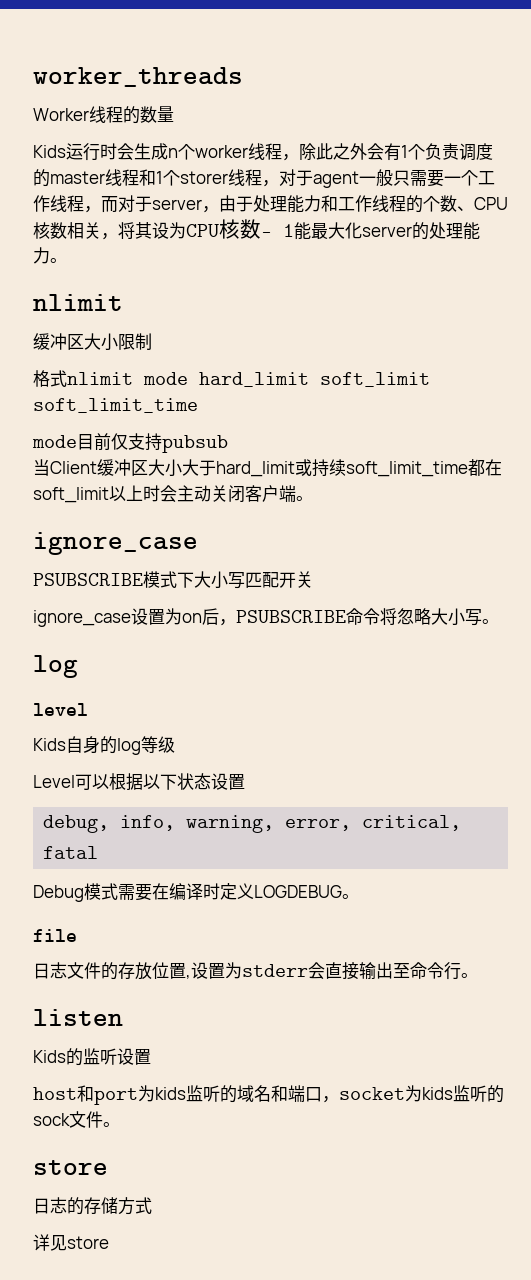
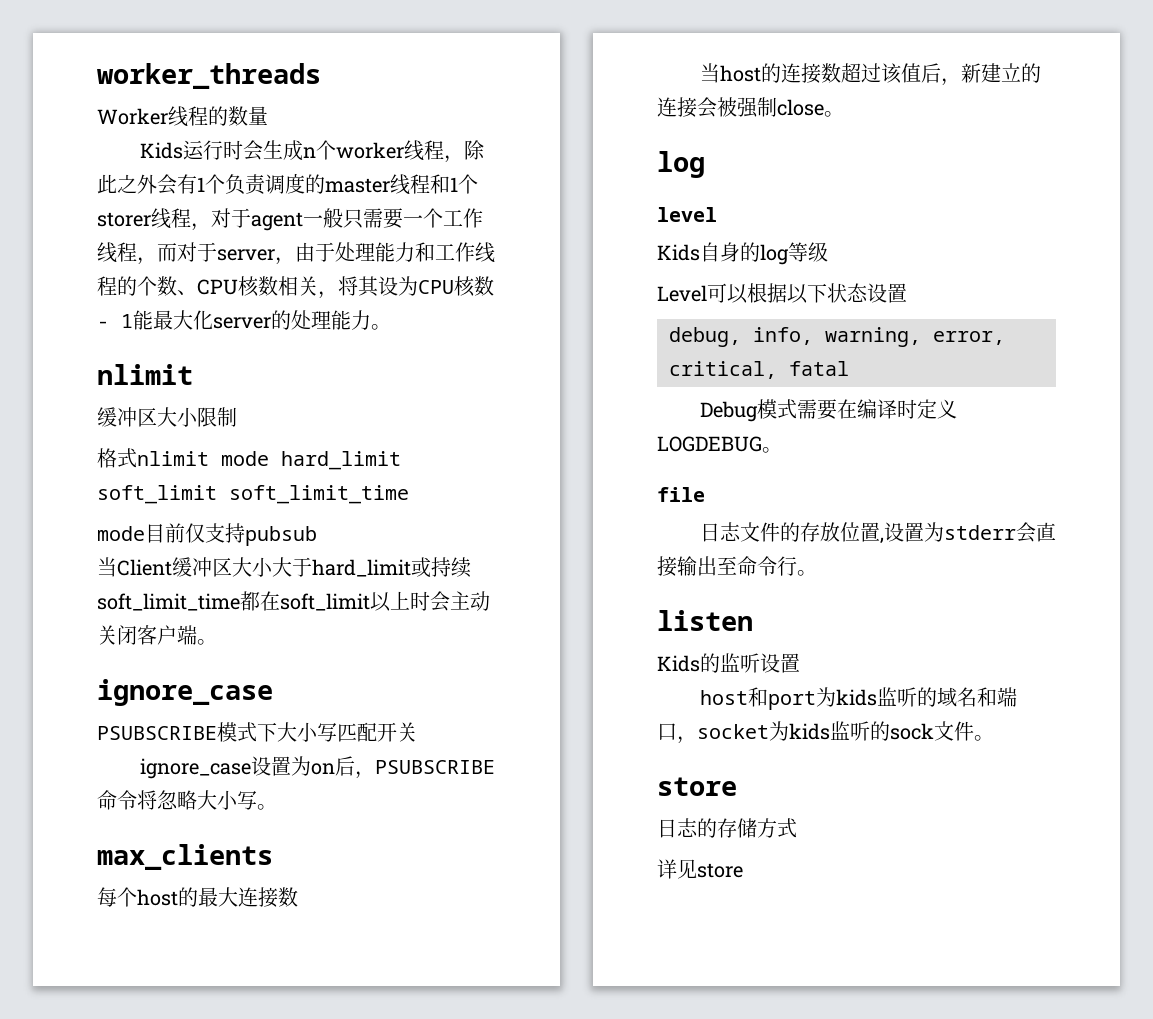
+ max_clients
+ 每个host的最大连接数
+ 当host的连接数超过该值后，新建立的连接会被强制close。

